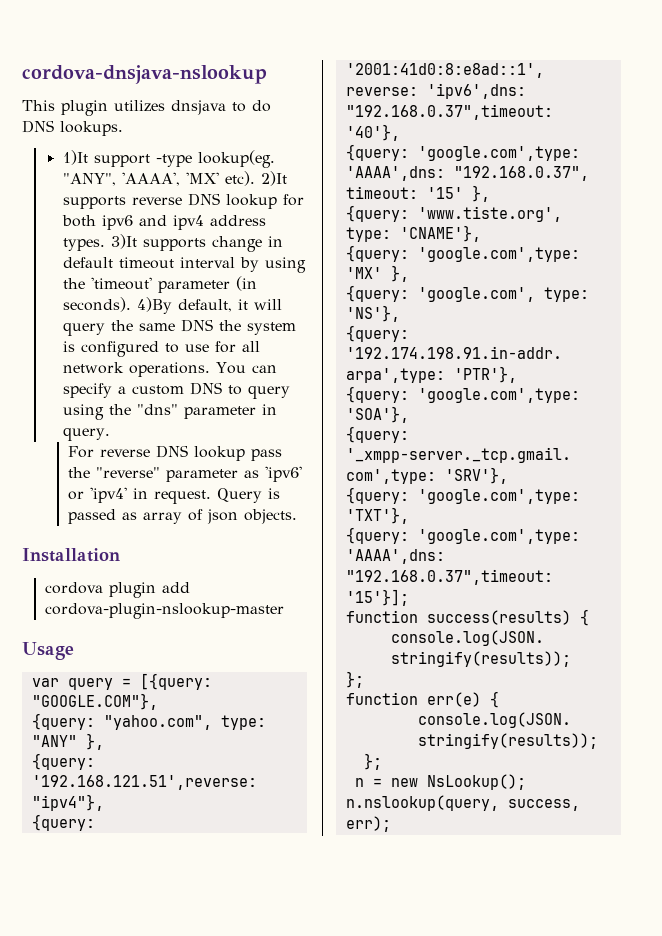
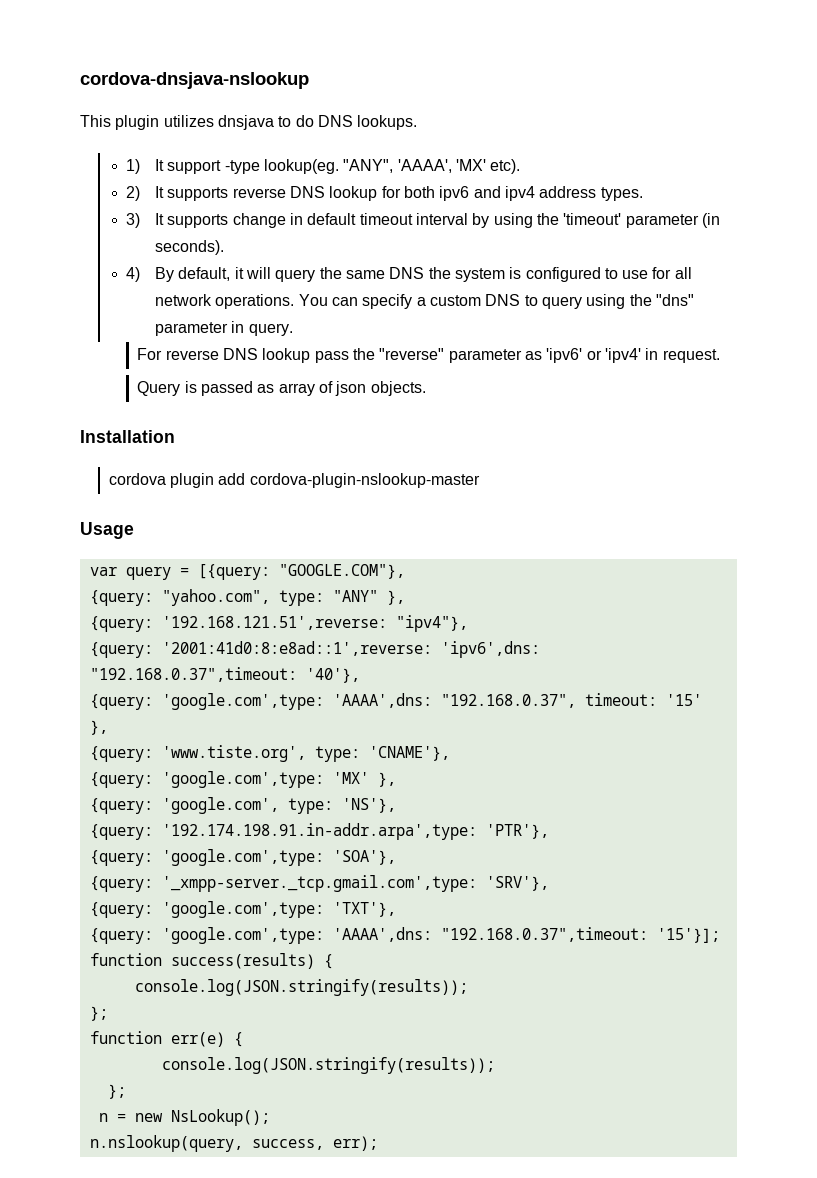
- 1)It support -type lookup(eg.
+ 1) It support -type lookup(eg.
- "ANY", 'AAAA', 'MX' etc). 2)It supports reverse DNS lookup for both ipv6 and ipv4 address types. 3)It supports change in default timeout interval by using the 'timeout' parameter (in seconds). 4)By default, it will query the same DNS the system is configured to use for all network operations.
+ "ANY", 'AAAA', 'MX' etc).
+ 2) It supports reverse DNS lookup for both ipv6 and ipv4 address types.
+ 3) It supports change in default timeout interval by using the 'timeout' parameter (in seconds).
+ 4) By default, it will query the same DNS the system is configured to use for all network operations.
- For reverse DNS lookup pass the "reverse" parameter as 'ipv6' or 'ipv4' in request. Query is passed as array of json objects.
+ For reverse DNS lookup pass the "reverse" parameter as 'ipv6' or 'ipv4' in request.
+ Query is passed as array of json objects.

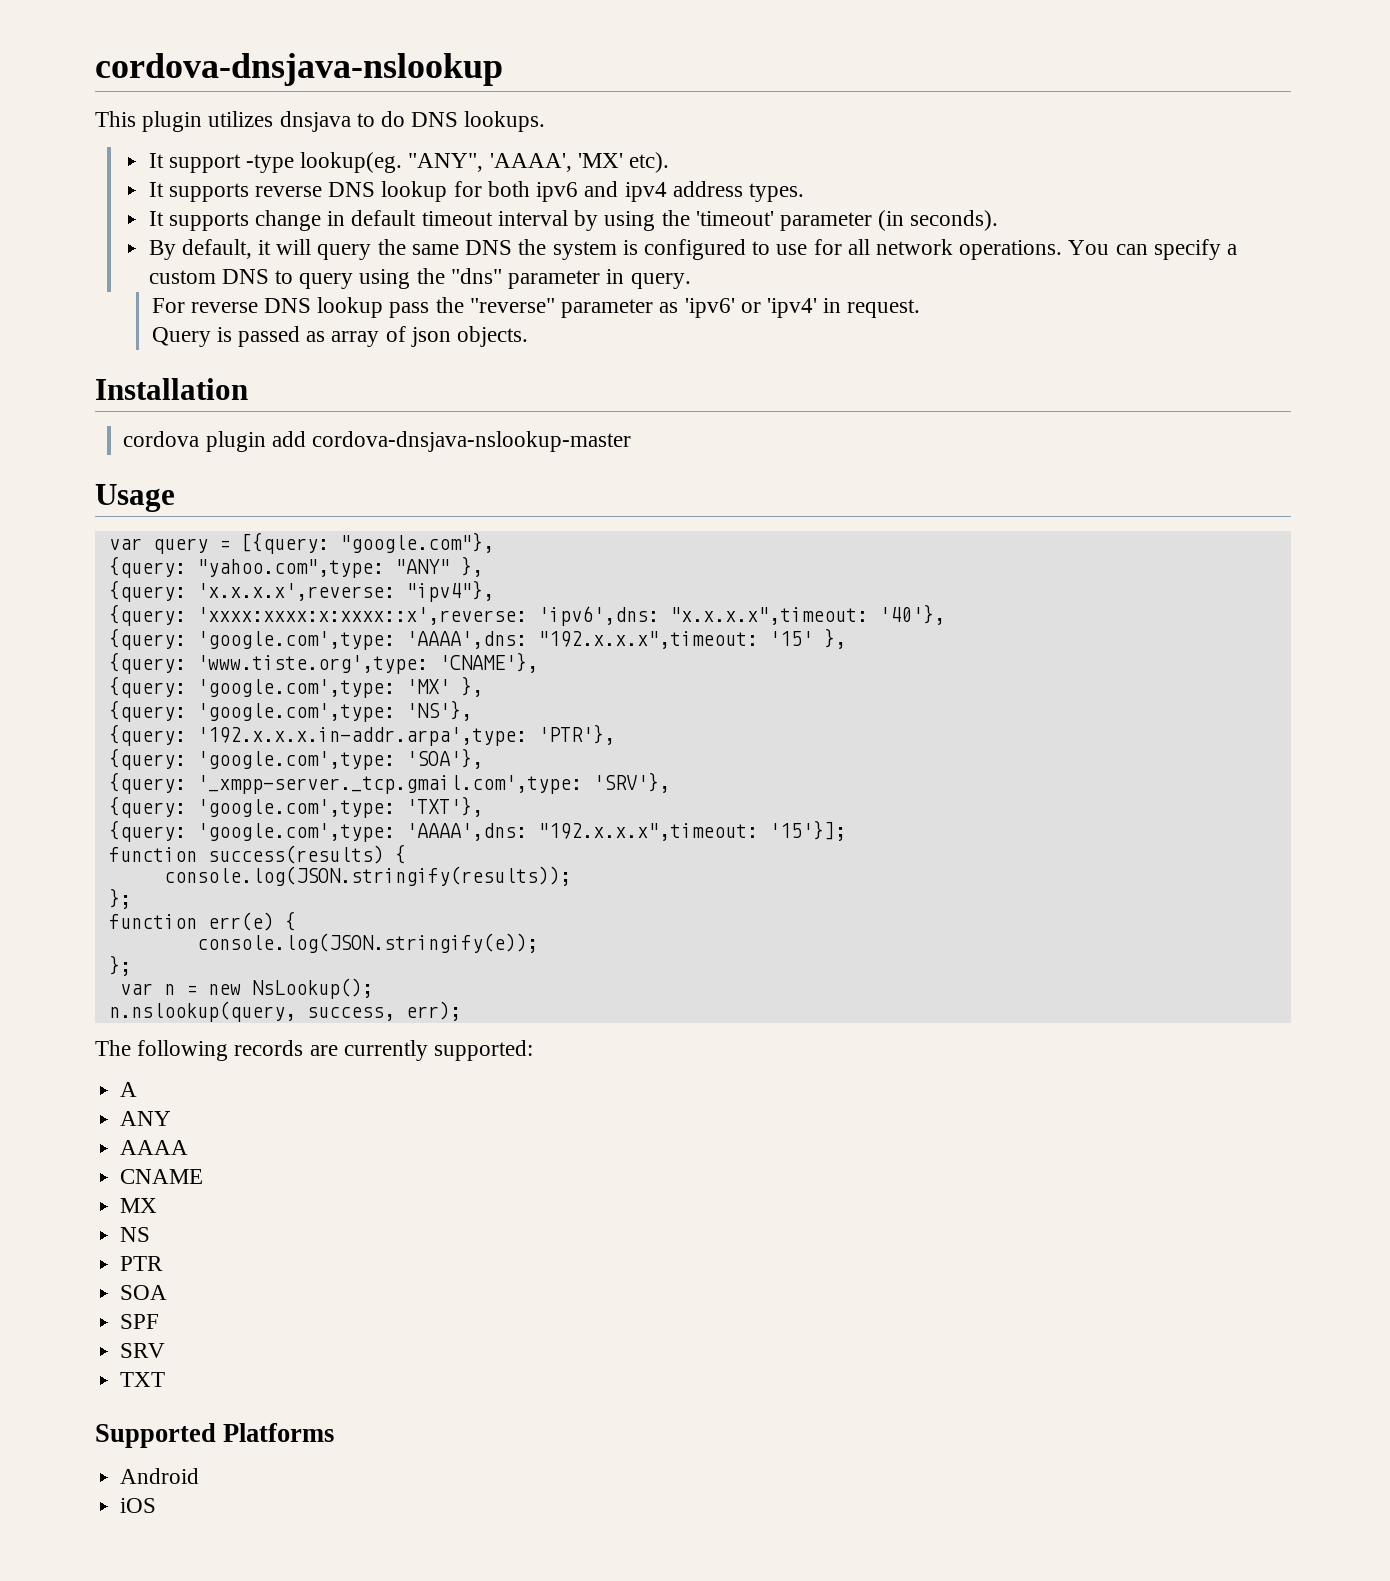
- 1) It support -type lookup(eg.
+ It support -type lookup(eg.
- 2) It supports reverse DNS lookup for both ipv6 and ipv4 address types.
+ It supports reverse DNS lookup for both ipv6 and ipv4 address types.
- 3) It supports change in default timeout interval by using the 'timeout' parameter (in seconds).
+ It supports change in default timeout interval by using the 'timeout' parameter (in seconds).
- 4) By default, it will query the same DNS the system is configured to use for all network operations.
+ By default, it will query the same DNS the system is configured to use for all network operations.
- cordova plugin add cordova-plugin-nslookup-master
+ cordova plugin add cordova-dnsjava-nslookup-master
- var query = [{query: "GOOGLE.COM"},
- {query: "yahoo.com", type: "ANY" },
+ var query = [{query: "google.com"},
+ {query: "yahoo.com",type: "ANY" },
- {query: '192.168.121.51',reverse: "ipv4"},
+ {query: 'x.x.x.x',reverse: "ipv4"},
- {query: '2001:41d0:8:e8ad::1',reverse: 'ipv6',dns: "192.168.0.37",timeout: '40'},
+ {query: 'xxxx:xxxx:x:xxxx::x',reverse: 'ipv6',dns: "x.x.x.x",timeout: '40'},
- {query: 'google.com',type: 'AAAA',dns: "192.168.0.37", timeout: '15' },
+ {query: 'google.com',type: 'AAAA',dns: "192.x.x.x",timeout: '15' },
- {query: 'www.tiste.org', type: 'CNAME'},
+ {query: 'www.tiste.org',type: 'CNAME'},
- {query: 'google.com', type: 'NS'},
+ {query: 'google.com',type: 'NS'},
- {query: '192.174.198.91.in-addr.arpa',type: 'PTR'},
+ {query: '192.x.x.x.in-addr.arpa',type: 'PTR'},
- {query: 'google.com',type: 'AAAA',dns: "192.168.0.37",timeout: '15'}];
+ {query: 'google.com',type: 'AAAA',dns: "192.x.x.x",timeout: '15'}];
  function err(e) {
- console.log(JSON.stringify(results));
+ console.log(JSON.stringify(e));
  };
- n = new NsLookup();
+ var n = new NsLookup();
+ The following records are currently supported:
+ A
+ ANY
+ AAAA
+ CNAME
+ MX
+ NS
+ PTR
+ SOA
+ SPF
+ SRV
+ TXT
+ Supported Platforms
+ Android
+ iOS

